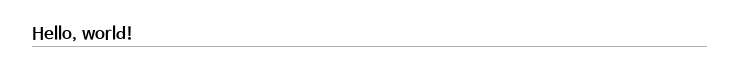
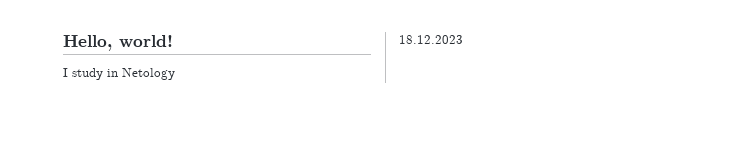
+ I study in Netology
+ 18.12.2023

